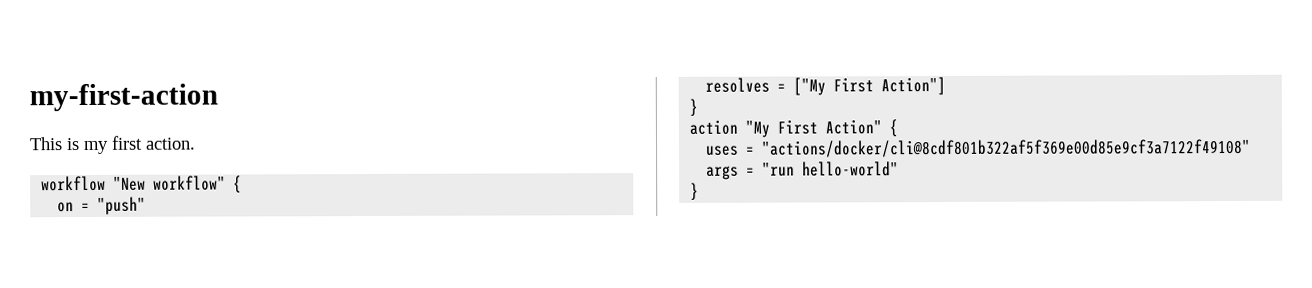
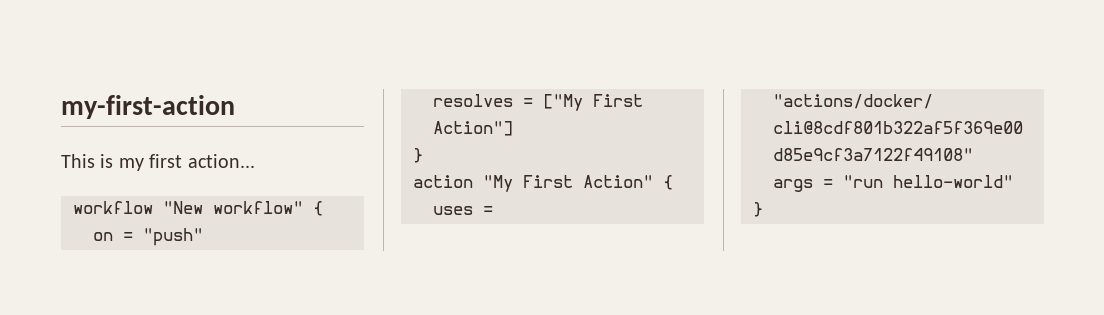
- This is my first action.
+ This is my first action...

